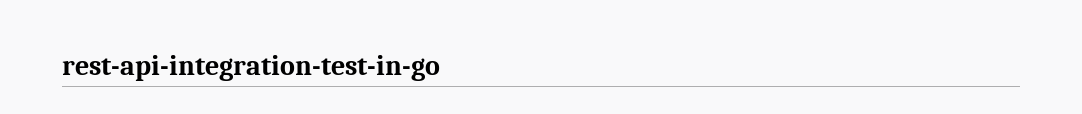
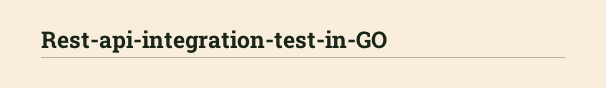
- rest-api-integration-test-in-go
+ Rest-api-integration-test-in-GO

